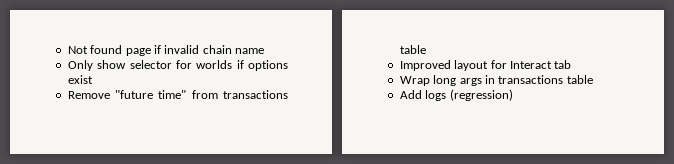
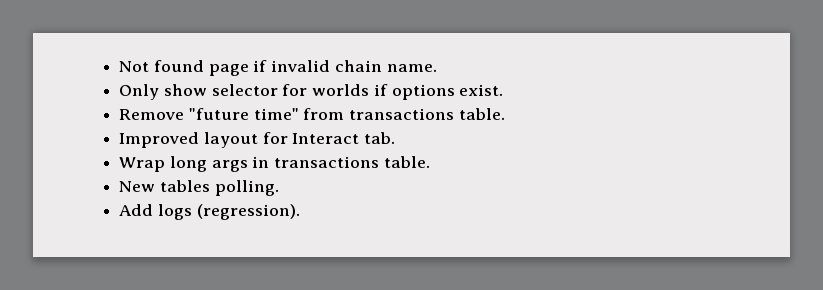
- Not found page if invalid chain name
+ Not found page if invalid chain name.
- Only show selector for worlds if options exist
+ Only show selector for worlds if options exist.
- Remove "future time" from transactions table
+ Remove "future time" from transactions table.
- Improved layout for Interact tab
+ Improved layout for Interact tab.
- Wrap long args in transactions table
+ Wrap long args in transactions table.
+ New tables polling.
- Add logs (regression)
+ Add logs (regression).

